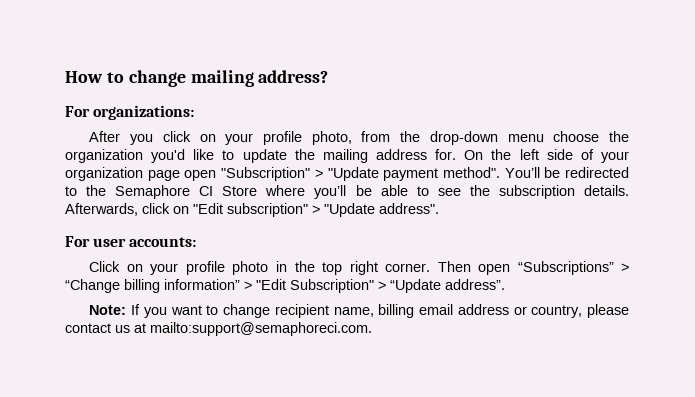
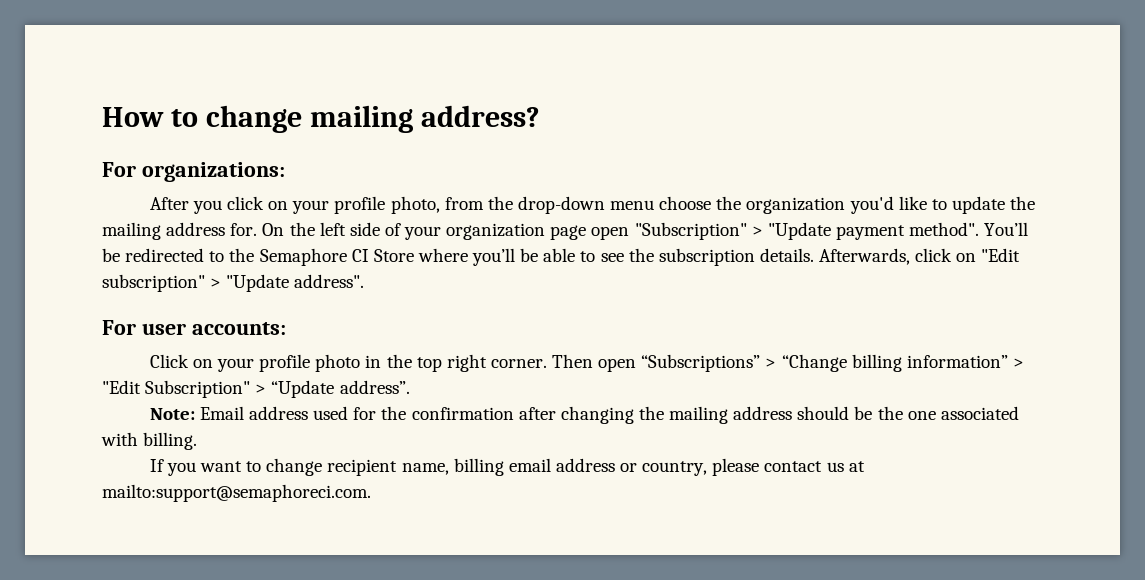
- Note: If you want to change recipient name, billing email address or country, please contact us at mailto:support@semaphoreci.com.
+ Note: Email address used for the confirmation after changing the mailing address should be the one associated with billing.
+ If you want to change recipient name, billing email address or country, please contact us at mailto:support@semaphoreci.com.

